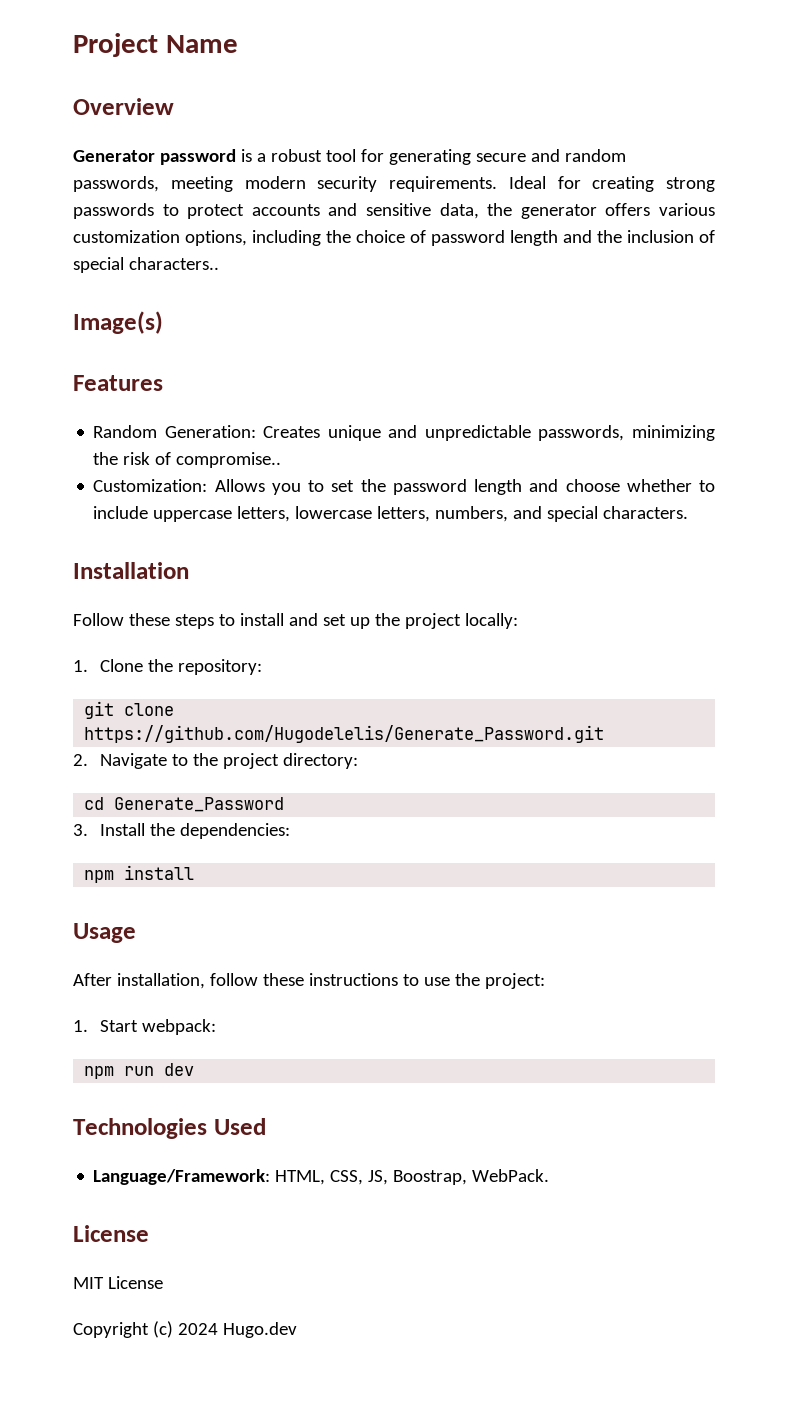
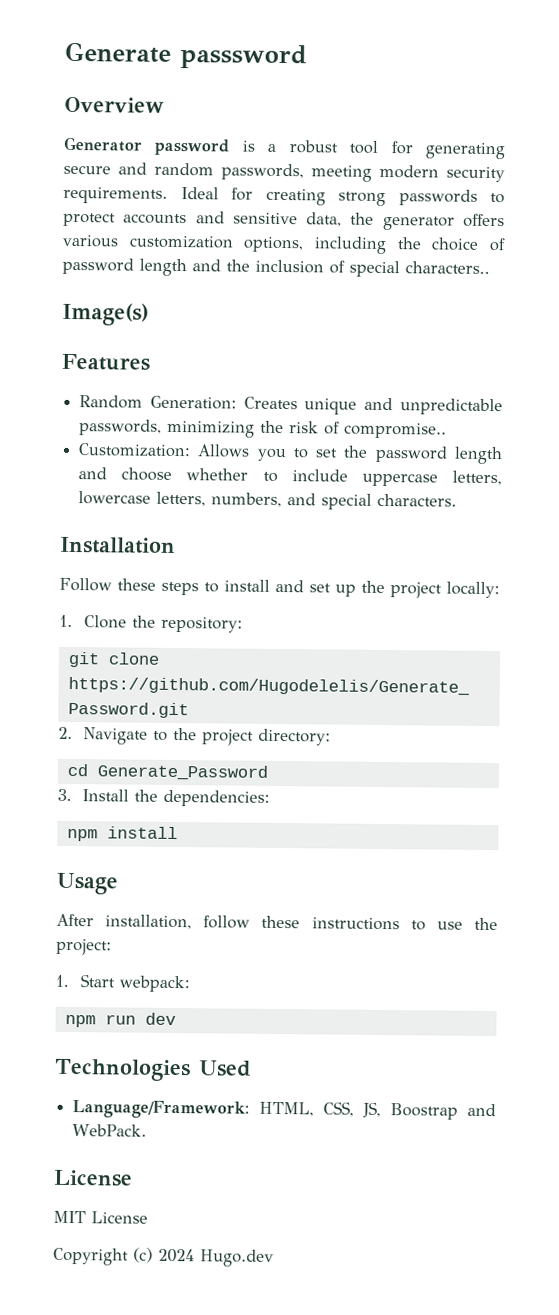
- Project Name
+ Generate passsword
- Language/Framework: HTML, CSS, JS, Boostrap, WebPack.
+ Language/Framework: HTML, CSS, JS, Boostrap and WebPack.

